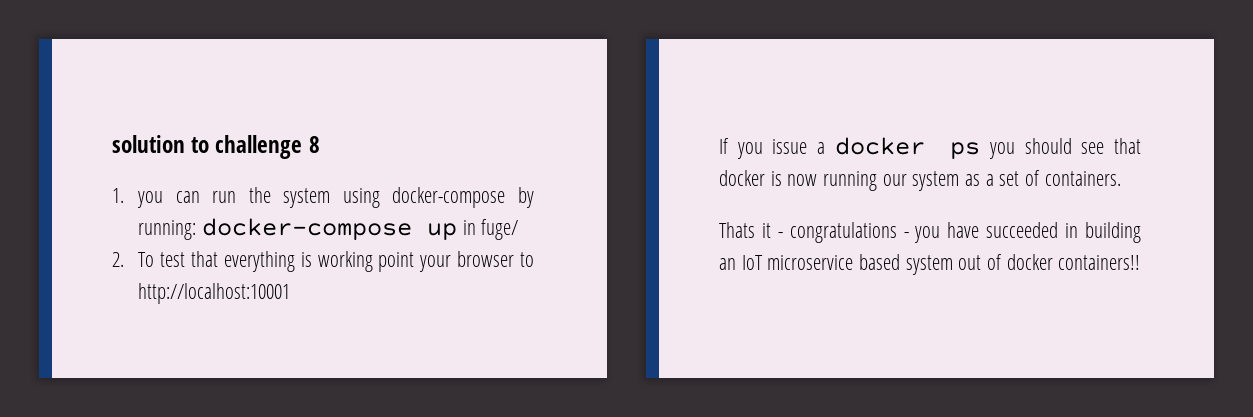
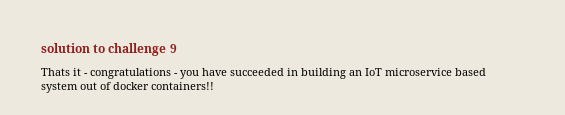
- solution to challenge 8
- 1. you can run the system using docker-compose by running: docker-compose up in fuge/
- 2. To test that everything is working point your browser to http://localhost:10001
- If you issue a docker ps you should see that docker is now running our system as a set of containers.
+ solution to challenge 9

